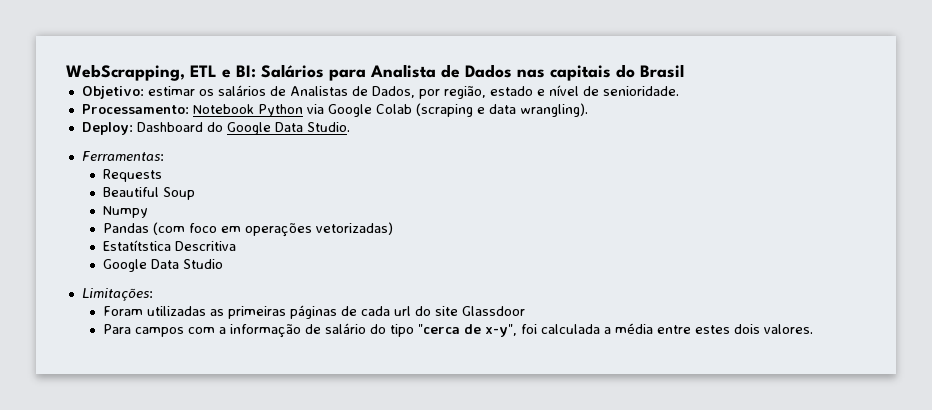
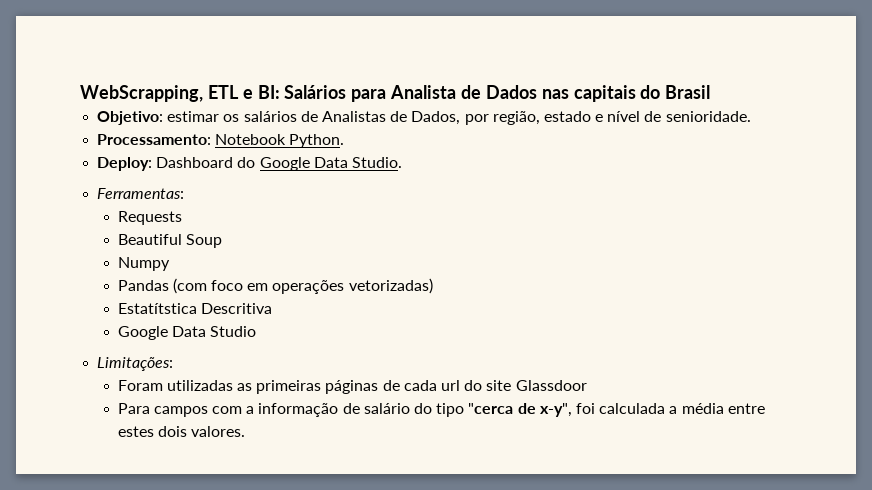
- Processamento: Notebook Python via Google Colab (scraping e data wrangling).
+ Processamento: Notebook Python.

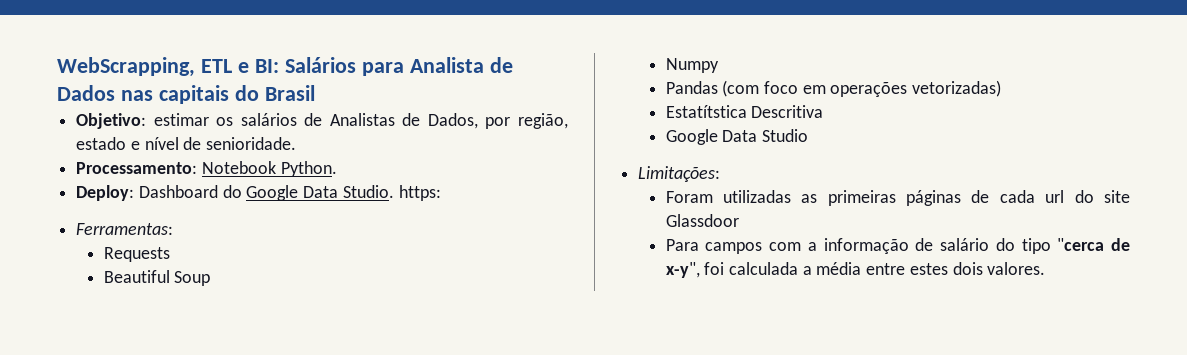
- Deploy: Dashboard do Google Data Studio.
+ Deploy: Dashboard do Google Data Studio. https:

